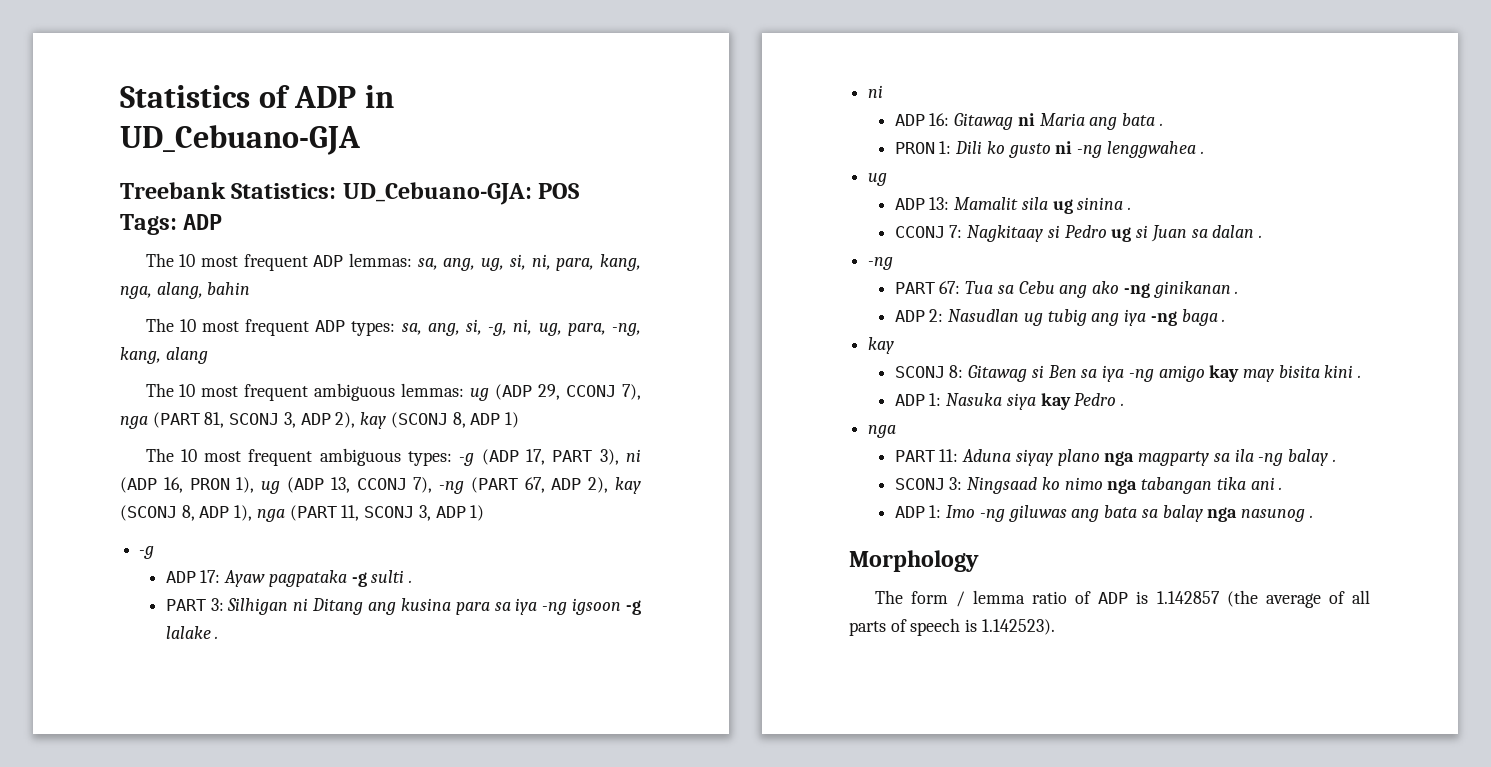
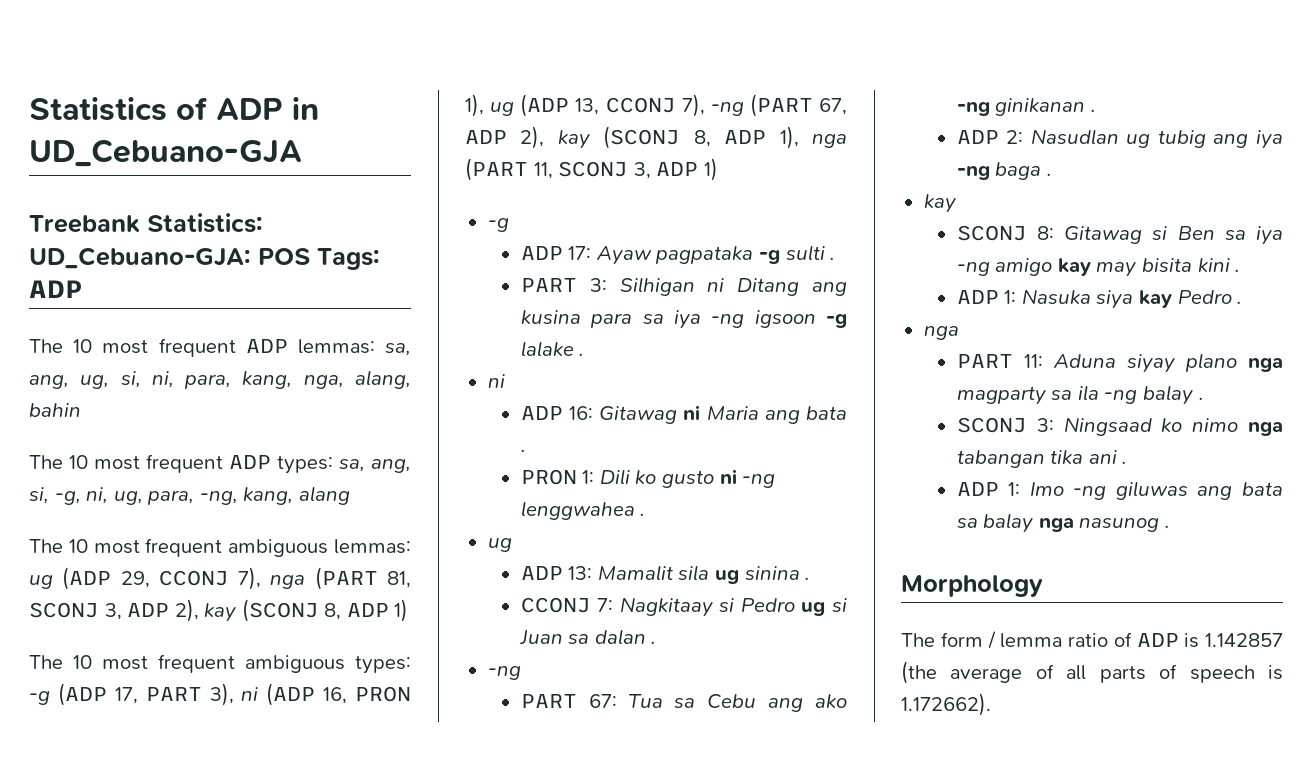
- The form / lemma ratio of ADP is 1.142857 (the average of all parts of speech is 1.142523).
+ The form / lemma ratio of ADP is 1.142857 (the average of all parts of speech is 1.172662).

